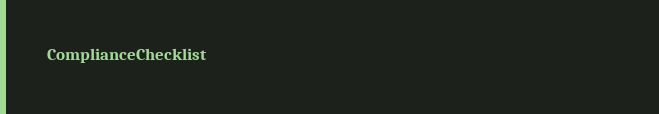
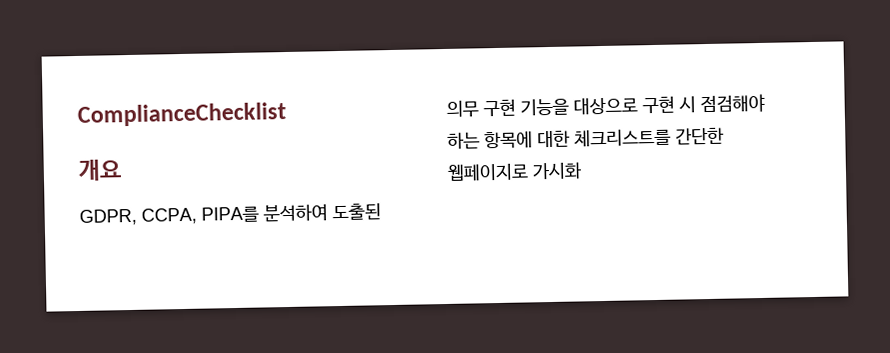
+ 개요
+ GDPR, CCPA, PIPA를 분석하여 도출된 의무 구현 기능을 대상으로 구현 시 점검해야 하는 항목에 대한 체크리스트를 간단한 웹페이지로 가시화

